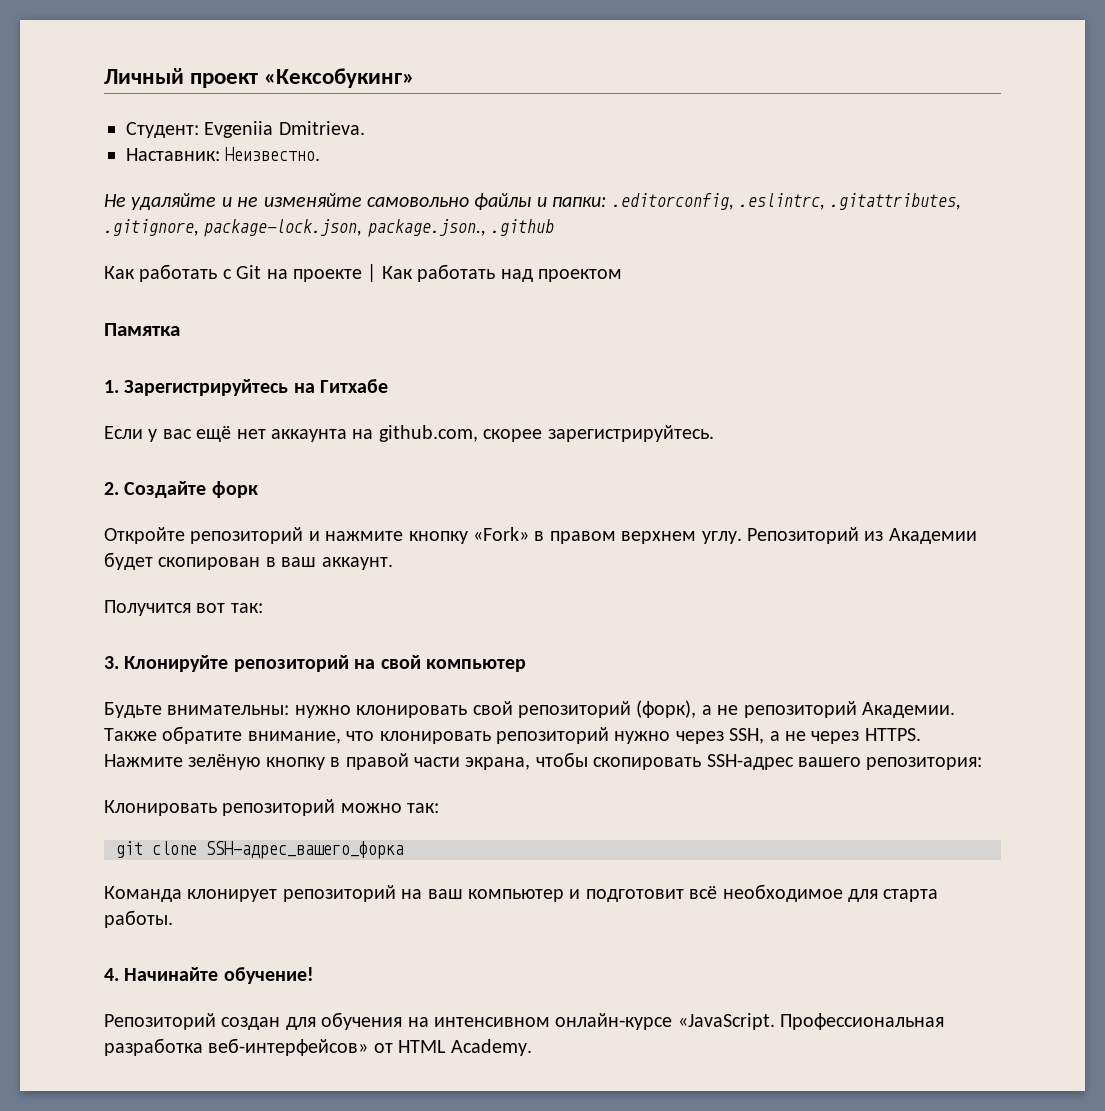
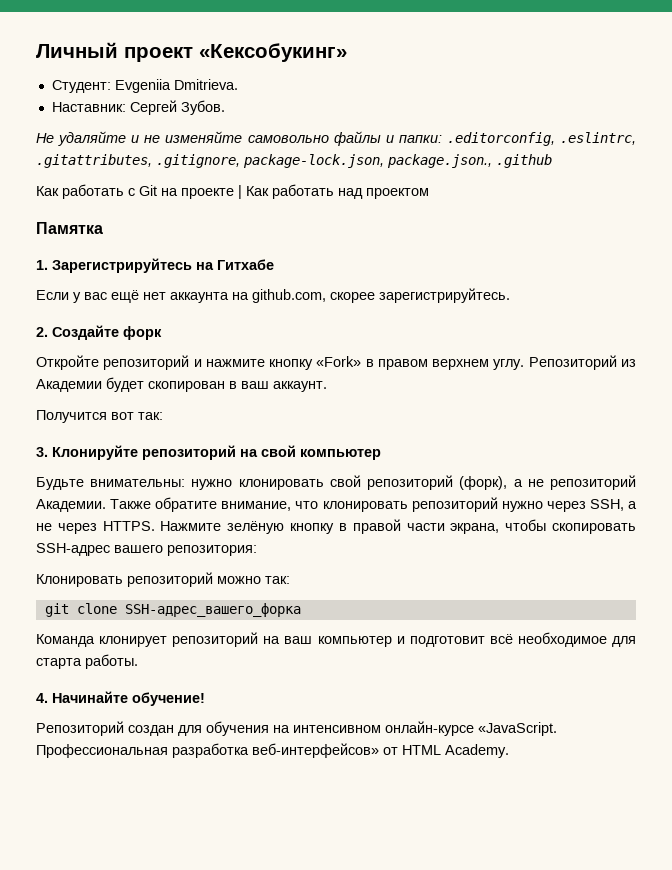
- Наставник: Неизвестно.
+ Наставник: Сергей Зубов.

